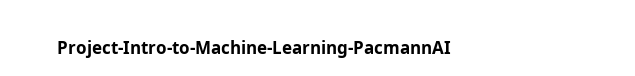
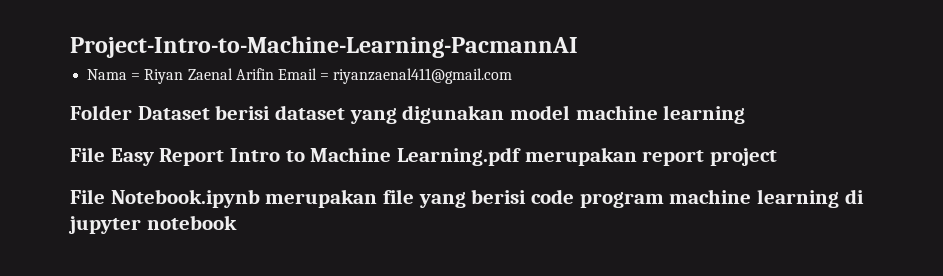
+ Nama = Riyan Zaenal Arifin Email = riyanzaenal411@gmail.com
+ Folder Dataset berisi dataset yang digunakan model machine learning
+ File Easy Report Intro to Machine Learning.pdf merupakan report project
+ File Notebook.ipynb merupakan file yang berisi code program machine learning di jupyter notebook

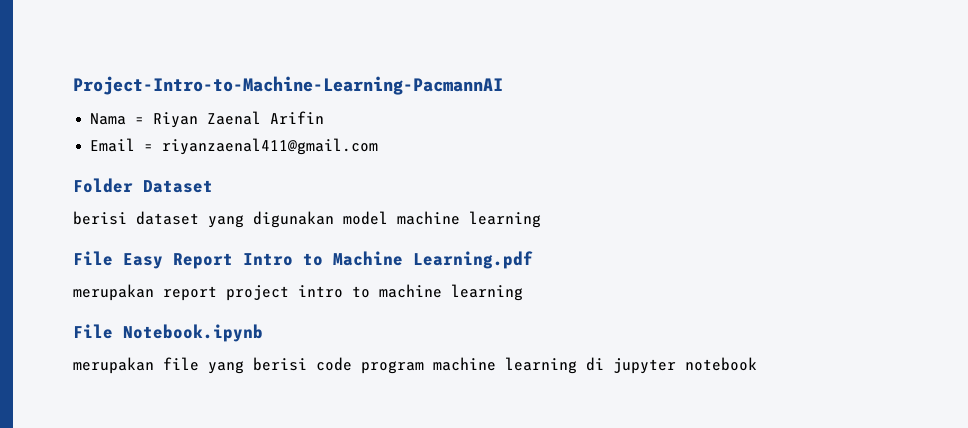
- Nama = Riyan Zaenal Arifin Email = riyanzaenal411@gmail.com
+ Nama = Riyan Zaenal Arifin
+ Email = riyanzaenal411@gmail.com
- Folder Dataset berisi dataset yang digunakan model machine learning
+ Folder Dataset
+ berisi dataset yang digunakan model machine learning
- File Easy Report Intro to Machine Learning.pdf merupakan report project
+ File Easy Report Intro to Machine Learning.pdf
+ merupakan report project intro to machine learning
- File Notebook.ipynb merupakan file yang berisi code program machine learning di jupyter notebook
+ File Notebook.ipynb
+ merupakan file yang berisi code program machine learning di jupyter notebook

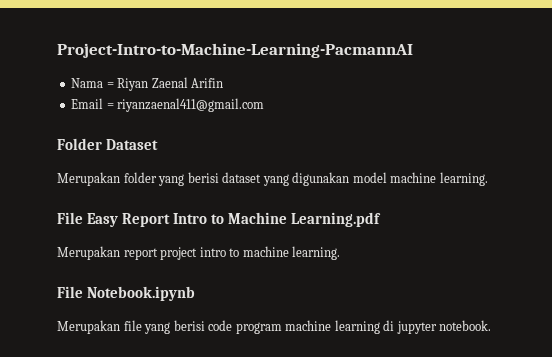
- berisi dataset yang digunakan model machine learning
+ Merupakan folder yang berisi dataset yang digunakan model machine learning.
- merupakan report project intro to machine learning
+ Merupakan report project intro to machine learning.
- merupakan file yang berisi code program machine learning di jupyter notebook
+ Merupakan file yang berisi code program machine learning di jupyter notebook.

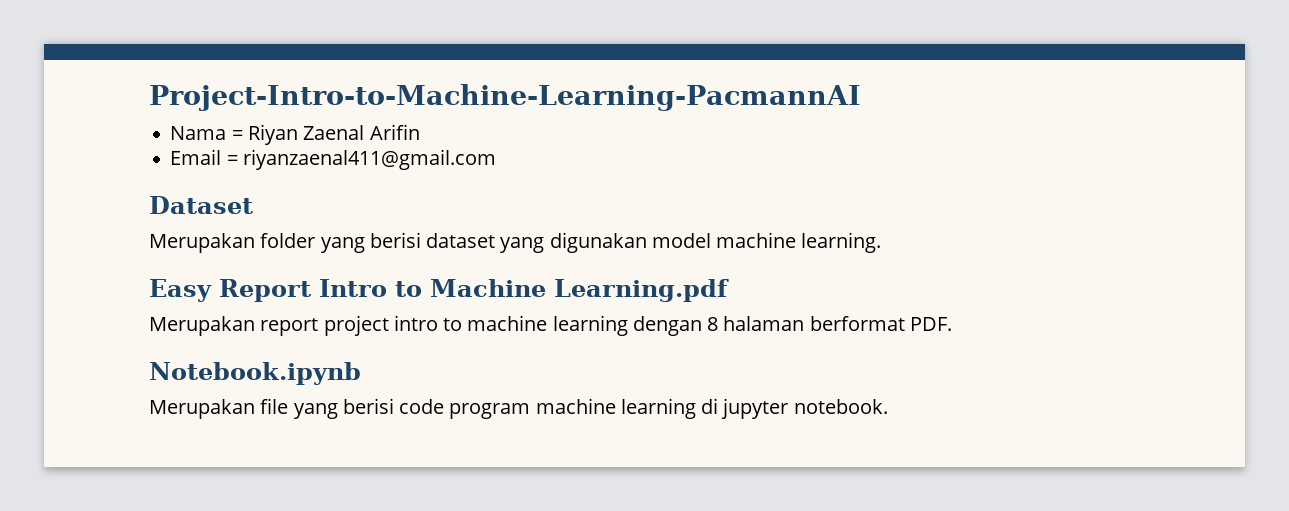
- Folder Dataset
+ Dataset
- File Easy Report Intro to Machine Learning.pdf
+ Easy Report Intro to Machine Learning.pdf
- Merupakan report project intro to machine learning.
- File Notebook.ipynb
+ Merupakan report project intro to machine learning dengan 8 halaman berformat PDF.
+ Notebook.ipynb

